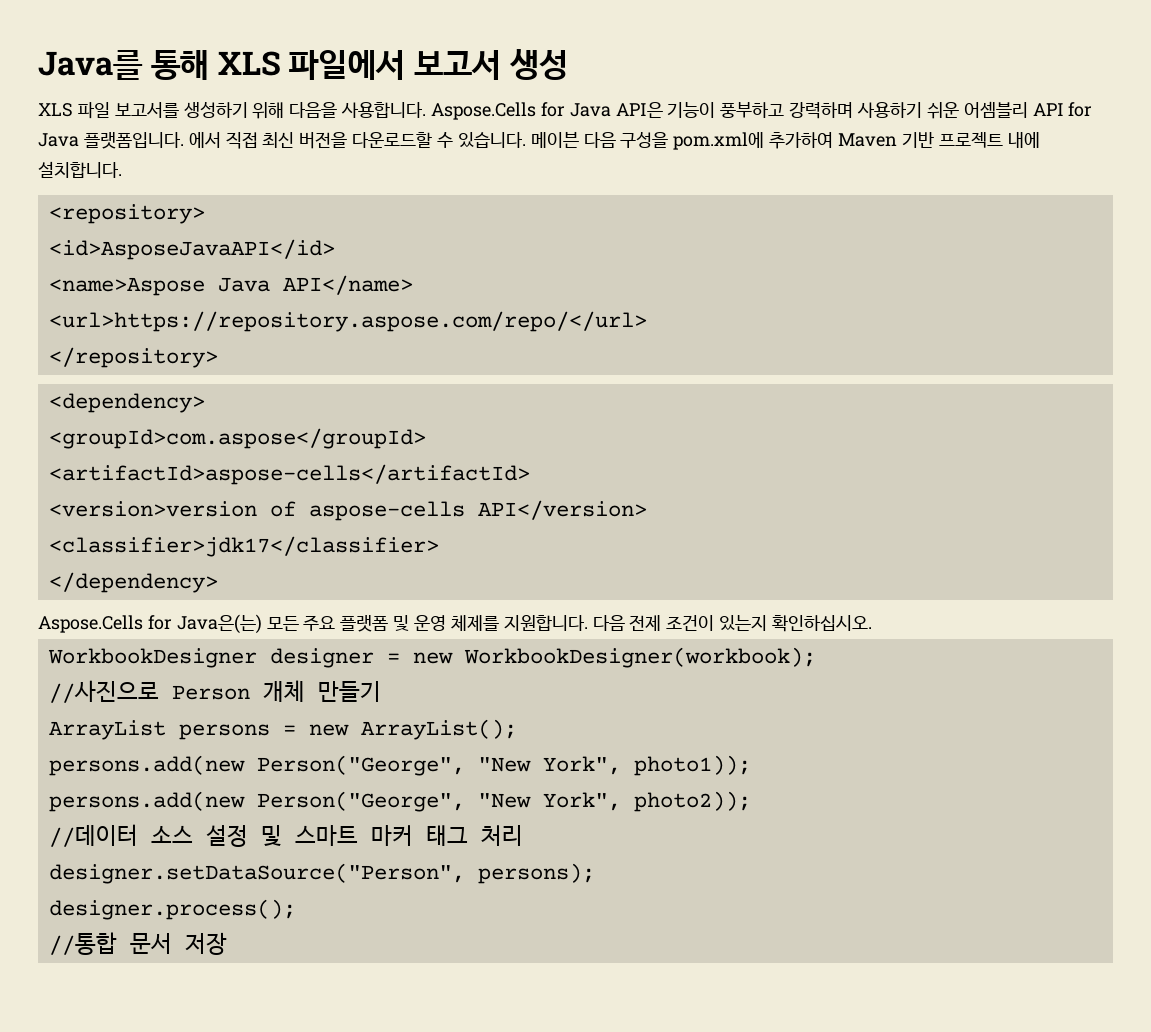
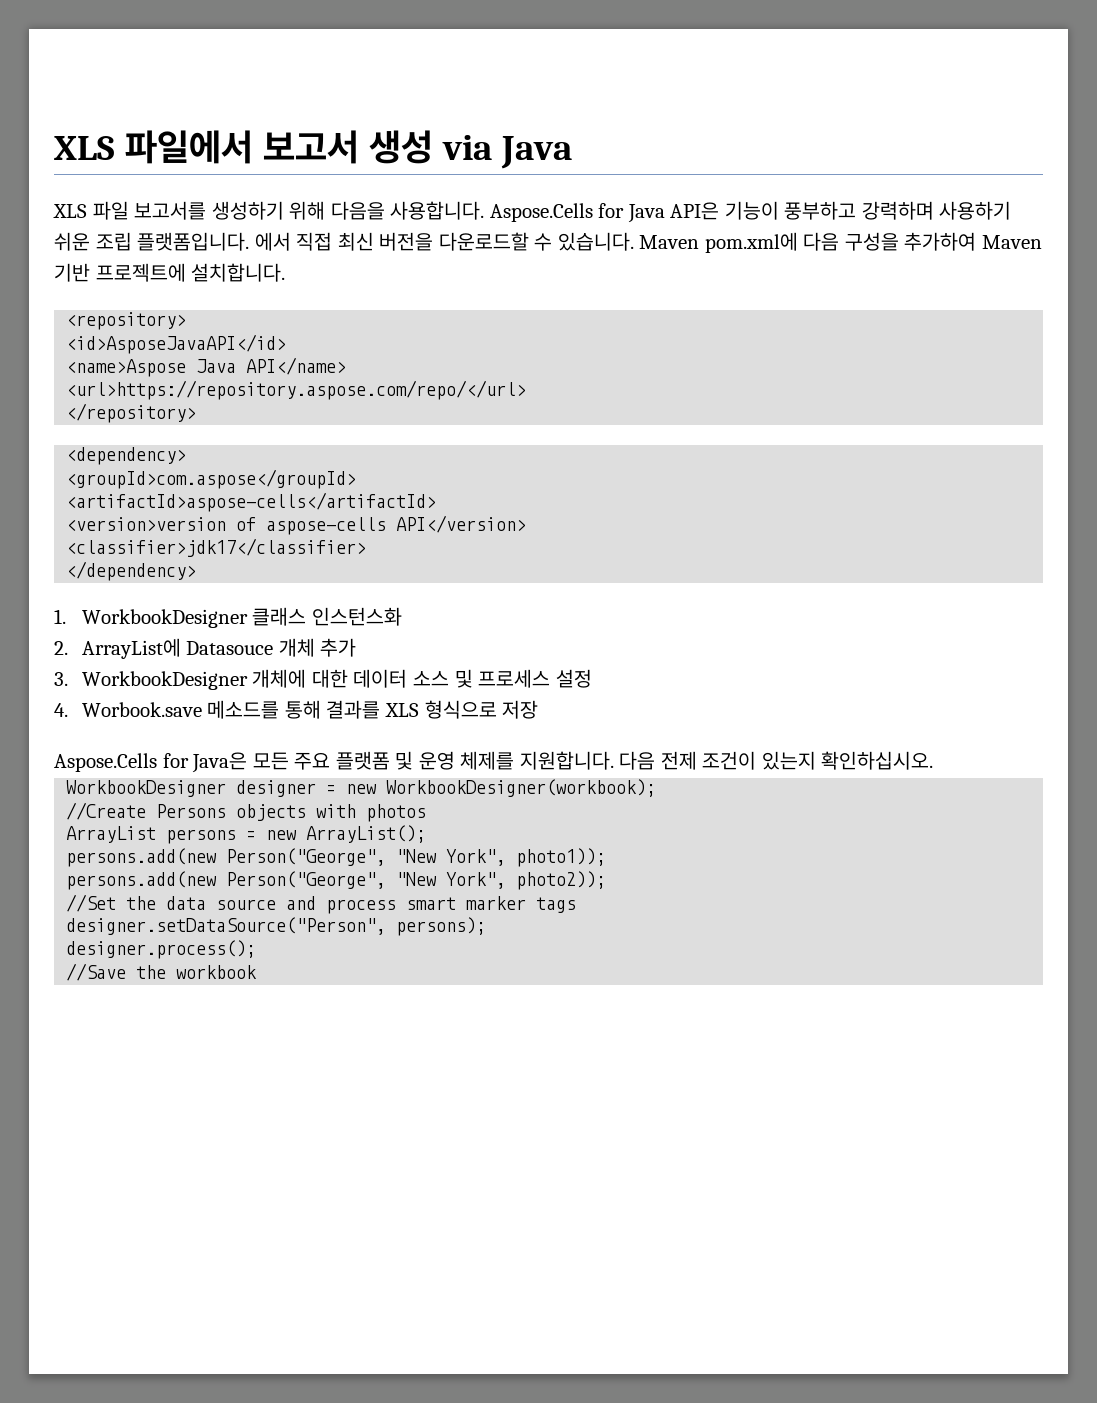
- Java를 통해 XLS 파일에서 보고서 생성
+ XLS 파일에서 보고서 생성 via Java
- Aspose.Cells for Java API은 기능이 풍부하고 강력하며 사용하기 쉬운 어셈블리 API for Java 플랫폼입니다.
+ Aspose.Cells for Java API은 기능이 풍부하고 강력하며 사용하기 쉬운 조립 플랫폼입니다.
- 메이븐 다음 구성을 pom.xml에 추가하여 Maven 기반 프로젝트 내에 설치합니다.
+ Maven pom.xml에 다음 구성을 추가하여 Maven 기반 프로젝트에 설치합니다.
- Aspose.Cells for Java은(는) 모든 주요 플랫폼 및 운영 체제를 지원합니다.
+ 1. WorkbookDesigner 클래스 인스턴스화
+ 2. ArrayList에 Datasouce 개체 추가
+ 3. WorkbookDesigner 개체에 대한 데이터 소스 및 프로세스 설정
+ 4. Worbook.save 메소드를 통해 결과를 XLS 형식으로 저장
+ Aspose.Cells for Java은 모든 주요 플랫폼 및 운영 체제를 지원합니다.
- //사진으로 Person 개체 만들기
+ //Create Persons objects with photos
- //데이터 소스 설정 및 스마트 마커 태그 처리
+ //Set the data source and process smart marker tags
- //통합 문서 저장
+ //Save the workbook

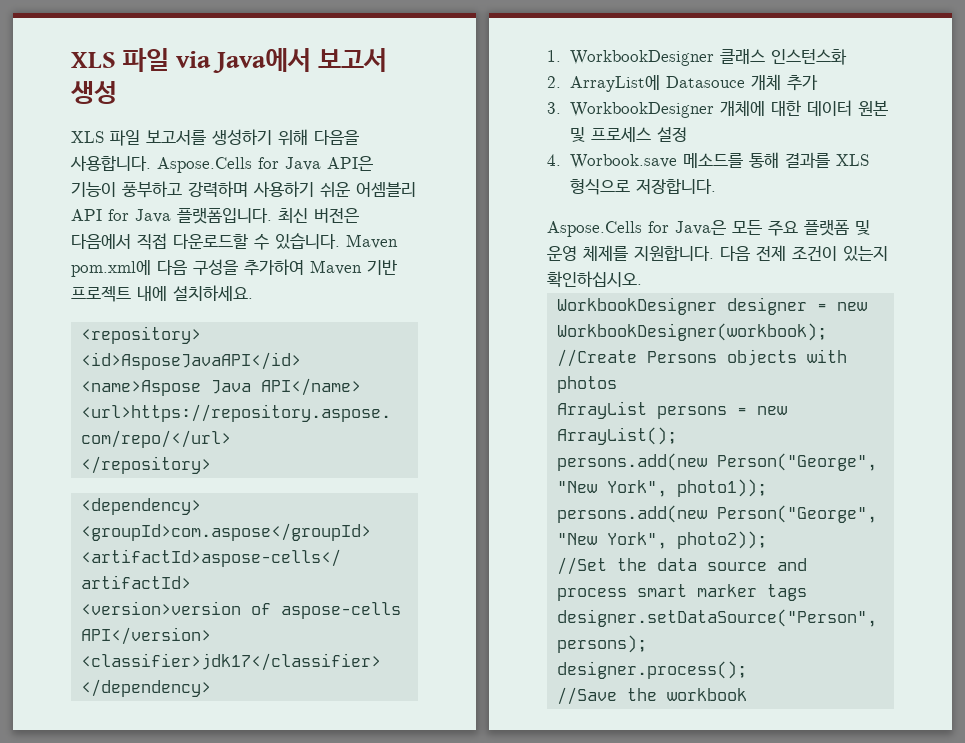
- XLS 파일에서 보고서 생성 via Java
+ XLS 파일 via Java에서 보고서 생성
- Aspose.Cells for Java API은 기능이 풍부하고 강력하며 사용하기 쉬운 조립 플랫폼입니다. 에서 직접 최신 버전을 다운로드할 수 있습니다.
+ Aspose.Cells for Java API은 기능이 풍부하고 강력하며 사용하기 쉬운 어셈블리 API for Java 플랫폼입니다. 최신 버전은 다음에서 직접 다운로드할 수 있습니다.
- Maven pom.xml에 다음 구성을 추가하여 Maven 기반 프로젝트에 설치합니다.
+ Maven pom.xml에 다음 구성을 추가하여 Maven 기반 프로젝트 내에 설치하세요.
- 3. WorkbookDesigner 개체에 대한 데이터 소스 및 프로세스 설정
+ 3. WorkbookDesigner 개체에 대한 데이터 원본 및 프로세스 설정
- 4. Worbook.save 메소드를 통해 결과를 XLS 형식으로 저장
+ 4. Worbook.save 메소드를 통해 결과를 XLS 형식으로 저장합니다.

